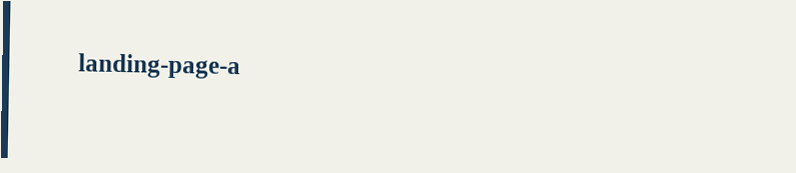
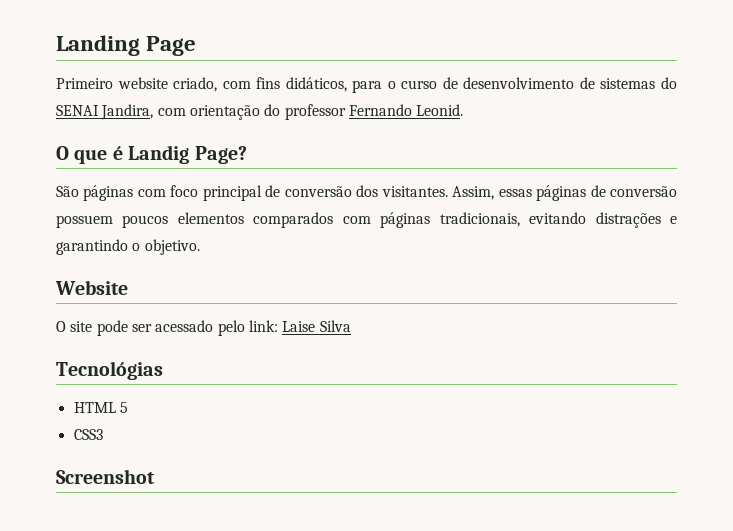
- landing-page-a
+ Landing Page
+ Primeiro website criado, com fins didáticos, para o curso de desenvolvimento de sistemas do SENAI Jandira, com orientação do professor Fernando Leonid.
+ O que é Landig Page?
+ São páginas com foco principal de conversão dos visitantes. Assim, essas páginas de conversão possuem poucos elementos comparados com páginas tradicionais, evitando distrações e garantindo o objetivo.
+ Website
+ O site pode ser acessado pelo link: Laise Silva
+ Tecnológias
+ HTML 5
+ CSS3
+ Screenshot

